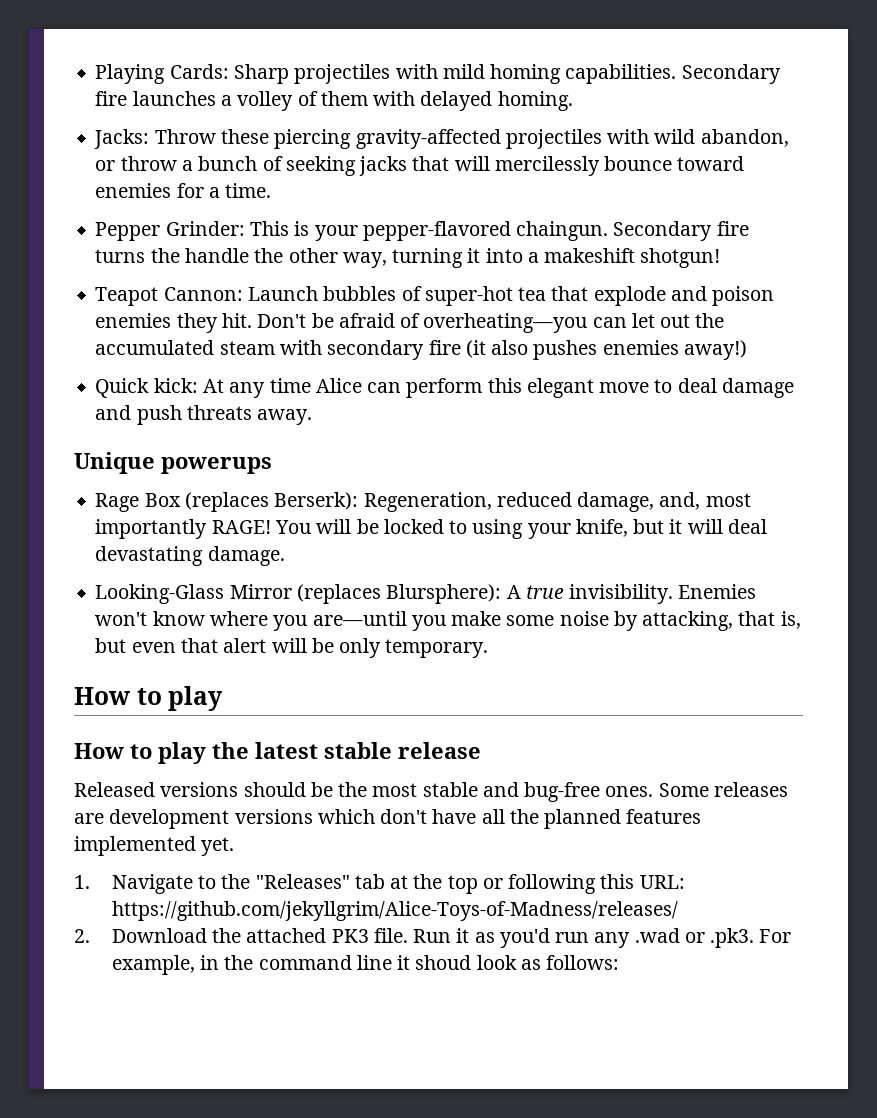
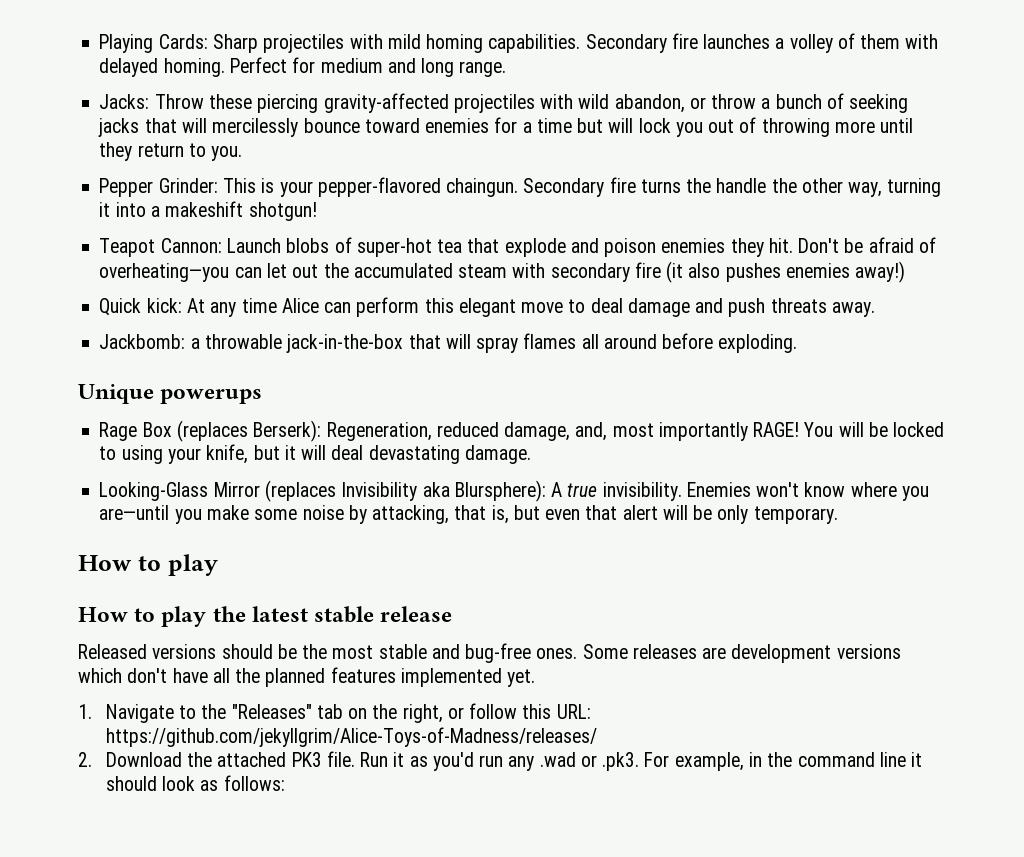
+ Perfect for medium and long range.
- Jacks: Throw these piercing gravity-affected projectiles with wild abandon, or throw a bunch of seeking jacks that will mercilessly bounce toward enemies for a time.
+ Jacks: Throw these piercing gravity-affected projectiles with wild abandon, or throw a bunch of seeking jacks that will mercilessly bounce toward enemies for a time but will lock you out of throwing more until they return to you.
- Teapot Cannon: Launch bubbles of super-hot tea that explode and poison enemies they hit.
+ Teapot Cannon: Launch blobs of super-hot tea that explode and poison enemies they hit.
+ Jackbomb: a throwable jack-in-the-box that will spray flames all around before exploding.
- Looking-Glass Mirror (replaces Blursphere): A true invisibility.
+ Looking-Glass Mirror (replaces Invisibility aka Blursphere): A true invisibility.
- 1. Navigate to the "Releases" tab at the top or following this URL: https://github.com/jekyllgrim/Alice-Toys-of-Madness/releases/
+ 1. Navigate to the "Releases" tab on the right, or follow this URL: https://github.com/jekyllgrim/Alice-Toys-of-Madness/releases/
- Run it as you'd run any .wad or .pk3. For example, in the command line it shoud look as follows:
+ Run it as you'd run any .wad or .pk3. For example, in the command line it should look as follows:

